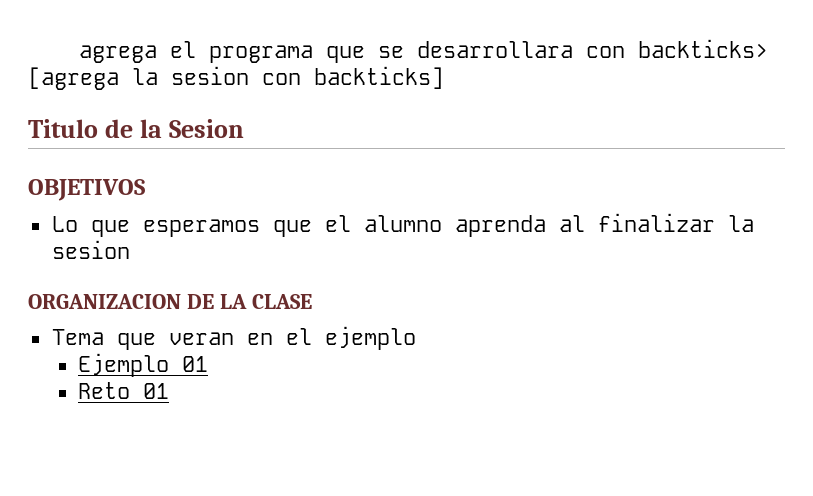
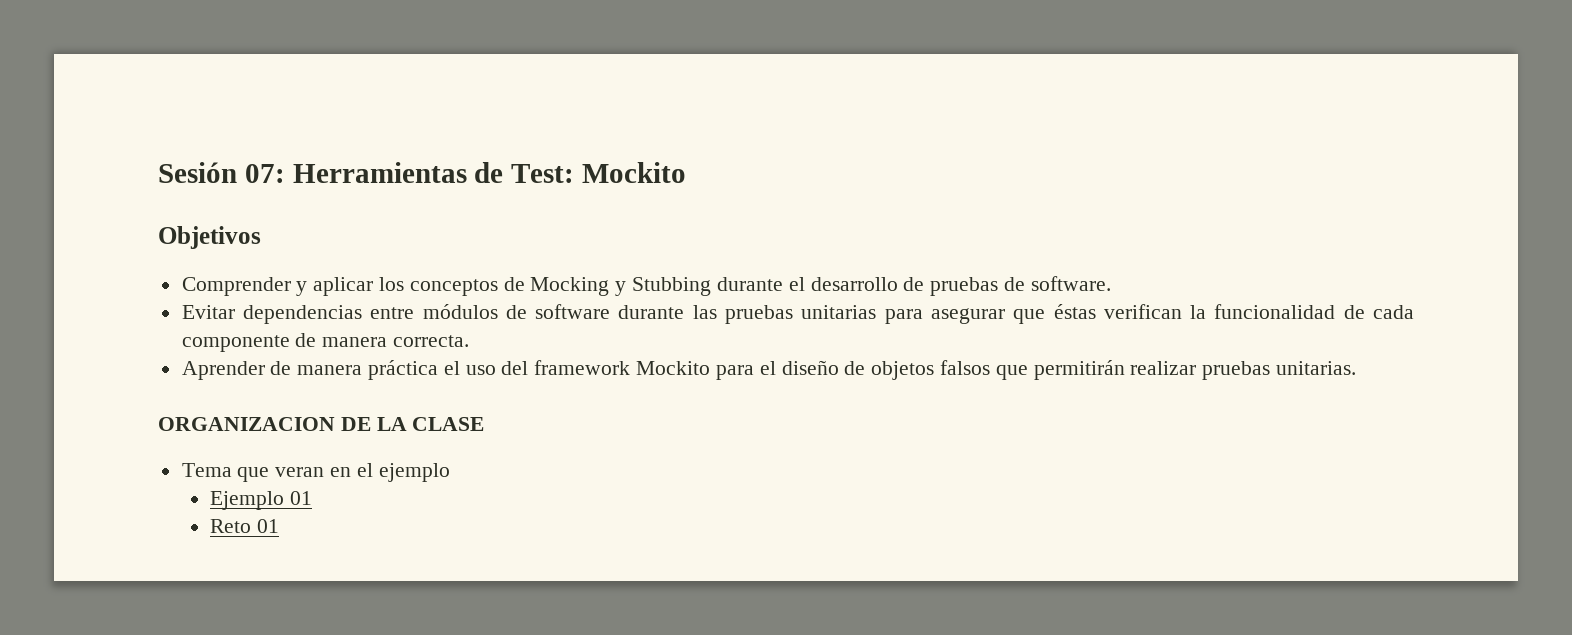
- agrega el programa que se desarrollara con backticks> [agrega la sesion con backticks]
- Titulo de la Sesion
- OBJETIVOS
- Lo que esperamos que el alumno aprenda al finalizar la sesion
+ Sesión 07: Herramientas de Test: Mockito
+ Objetivos
+ Comprender y aplicar los conceptos de Mocking y Stubbing durante el desarrollo de pruebas de software.
+ Evitar dependencias entre módulos de software durante las pruebas unitarias para asegurar que éstas verifican la funcionalidad de cada componente de manera correcta.
+ Aprender de manera práctica el uso del framework Mockito para el diseño de objetos falsos que permitirán realizar pruebas unitarias.

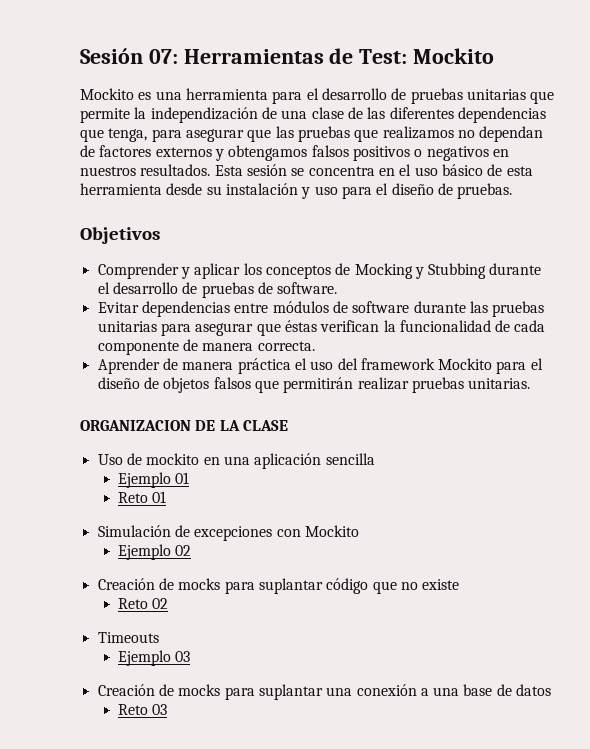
+ Mockito es una herramienta para el desarrollo de pruebas unitarias que permite la independización de una clase de las diferentes dependencias que tenga, para asegurar que las pruebas que realizamos no dependan de factores externos y obtengamos falsos positivos o negativos en nuestros resultados. Esta sesión se concentra en el uso básico de esta herramienta desde su instalación y uso para el diseño de pruebas.
- Tema que veran en el ejemplo
+ Uso de mockito en una aplicación sencilla
  Ejemplo 01
  Reto 01
+ Simulación de excepciones con Mockito
+ Ejemplo 02
+ Creación de mocks para suplantar código que no existe
+ Reto 02
+ Timeouts
+ Ejemplo 03
+ Creación de mocks para suplantar una conexión a una base de datos
+ Reto 03

